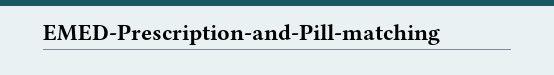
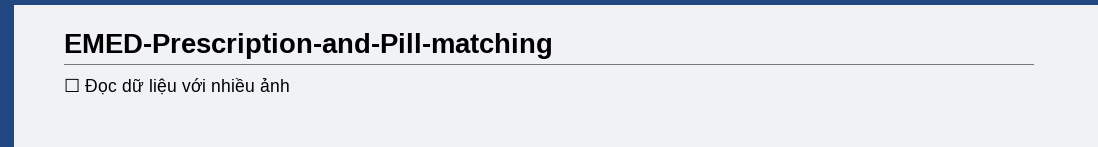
+ ☐ Đọc dữ liệu với nhiều ảnh

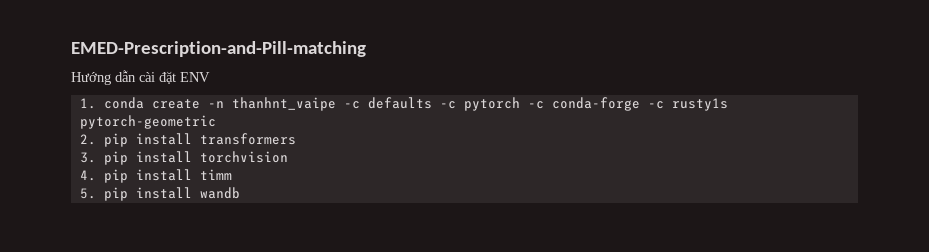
- ☐ Đọc dữ liệu với nhiều ảnh
+ Hướng dẫn cài đặt ENV
+ 1. conda create -n thanhnt_vaipe -c defaults -c pytorch -c conda-forge -c rusty1s pytorch-geometric
+ 2. pip install transformers
+ 3. pip install torchvision
+ 4. pip install timm
+ 5. pip install wandb

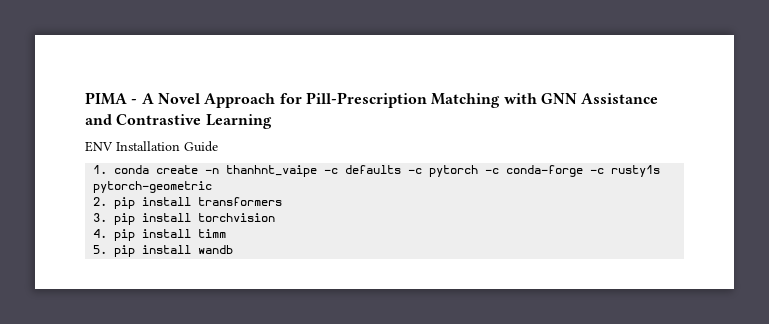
- EMED-Prescription-and-Pill-matching
- Hướng dẫn cài đặt ENV
+ PIMA - A Novel Approach for Pill-Prescription Matching with GNN Assistance and Contrastive Learning
+ ENV Installation Guide

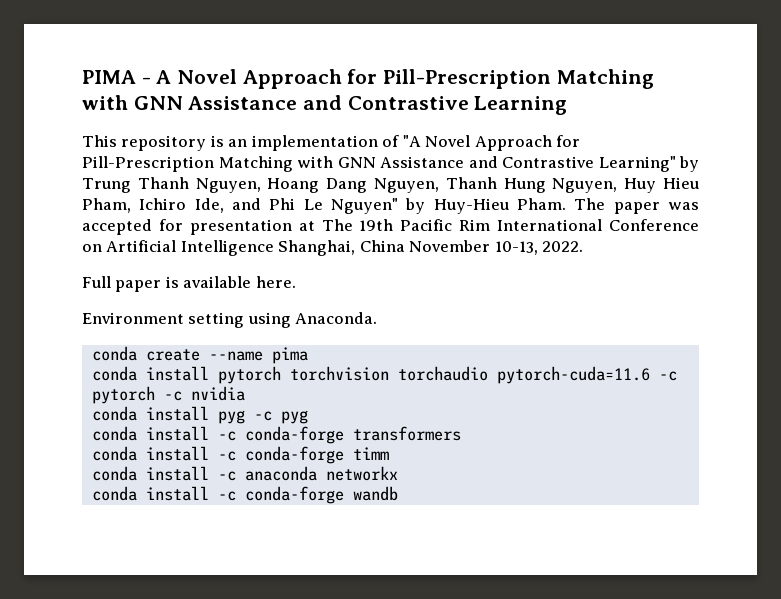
- ENV Installation Guide
- 1. conda create -n thanhnt_vaipe -c defaults -c pytorch -c conda-forge -c rusty1s pytorch-geometric
- 2. pip install transformers
- 3. pip install torchvision
- 4. pip install timm
- 5. pip install wandb
+ This repository is an implementation of "A Novel Approach for Pill-Prescription Matching with GNN Assistance and Contrastive Learning" by Trung Thanh Nguyen, Hoang Dang Nguyen, Thanh Hung Nguyen, Huy Hieu Pham, Ichiro Ide, and Phi Le Nguyen" by Huy-Hieu Pham. The paper was accepted for presentation at The 19th Pacific Rim International Conference on Artificial Intelligence Shanghai, China November 10-13, 2022.
+ Full paper is available here.
+ Environment setting using Anaconda.
+ conda create --name pima
+ conda install pytorch torchvision torchaudio pytorch-cuda=11.6 -c pytorch -c nvidia
+ conda install pyg -c pyg
+ conda install -c conda-forge transformers
+ conda install -c conda-forge timm
+ conda install -c anaconda networkx
+ conda install -c conda-forge wandb

